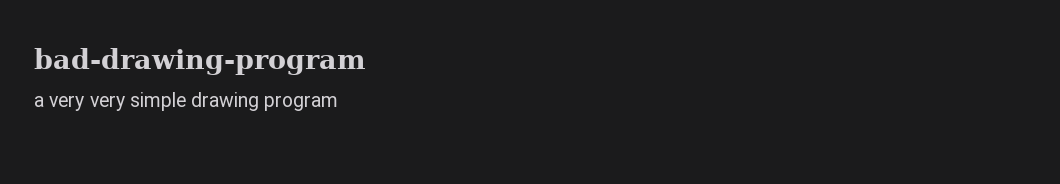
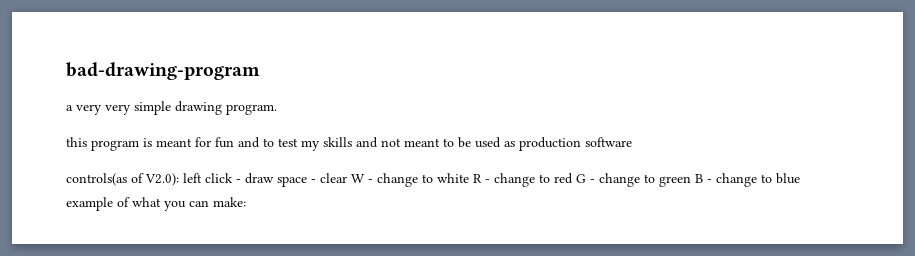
- a very very simple drawing program
+ a very very simple drawing program.
+ this program is meant for fun and to test my skills and not meant to be used as production software
+ controls(as of V2.0): left click - draw space - clear W - change to white R - change to red G - change to green B - change to blue example of what you can make:

